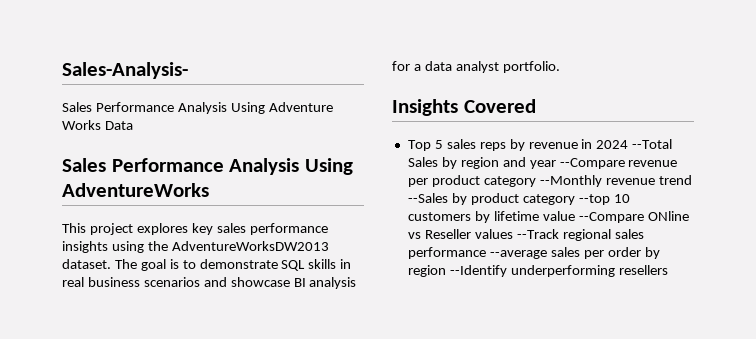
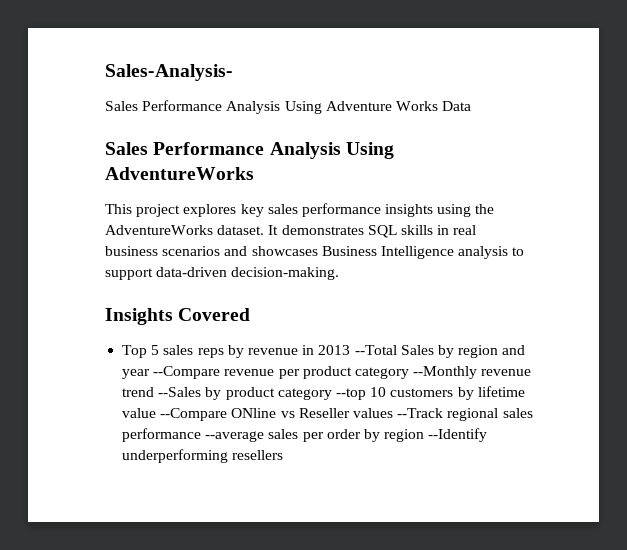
- This project explores key sales performance insights using the AdventureWorksDW2013 dataset. The goal is to demonstrate SQL skills in real business scenarios and showcase BI analysis for a data analyst portfolio.
+ This project explores key sales performance insights using the AdventureWorks dataset. It demonstrates SQL skills in real business scenarios and showcases Business Intelligence analysis to support data-driven decision-making.
- Top 5 sales reps by revenue in 2024 --Total Sales by region and year --Compare revenue per product category --Monthly revenue trend --Sales by product category --top 10 customers by lifetime value --Compare ONline vs Reseller values --Track regional sales performance --average sales per order by region --Identify underperforming resellers
+ Top 5 sales reps by revenue in 2013 --Total Sales by region and year --Compare revenue per product category --Monthly revenue trend --Sales by product category --top 10 customers by lifetime value --Compare ONline vs Reseller values --Track regional sales performance --average sales per order by region --Identify underperforming resellers

